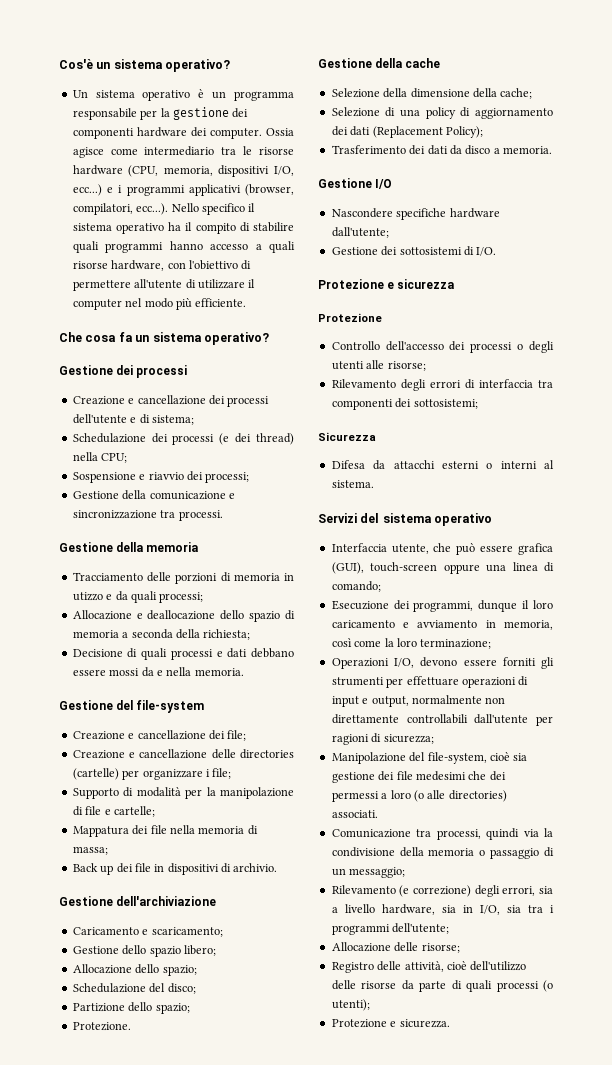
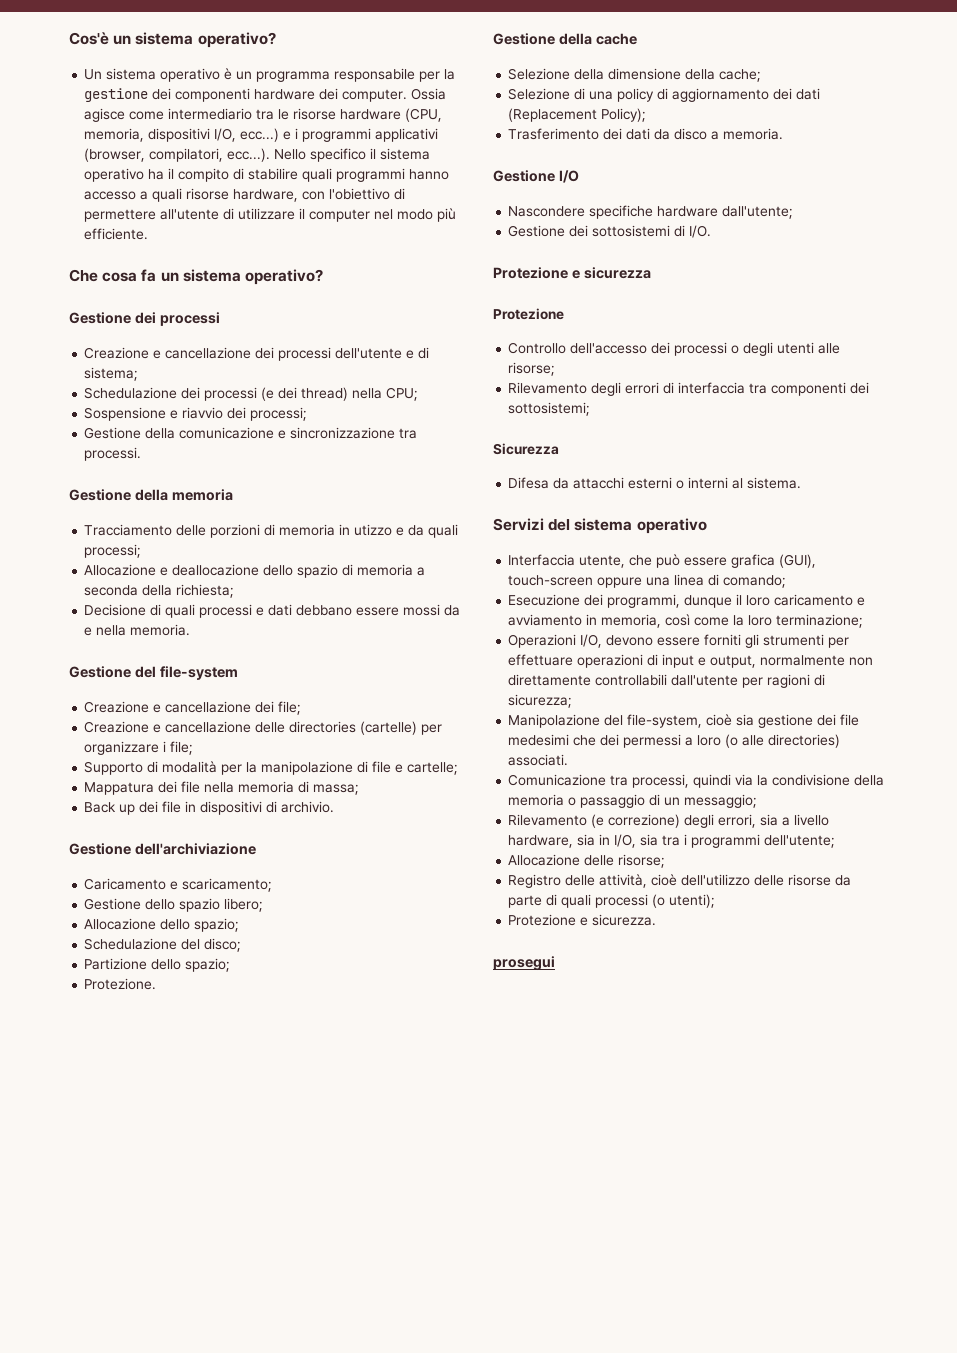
+ prosegui

